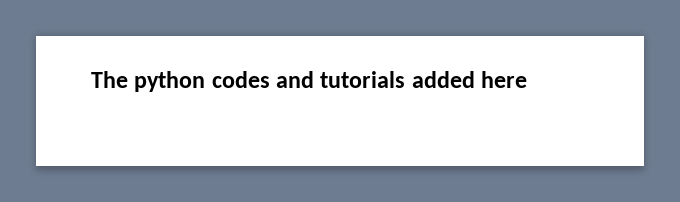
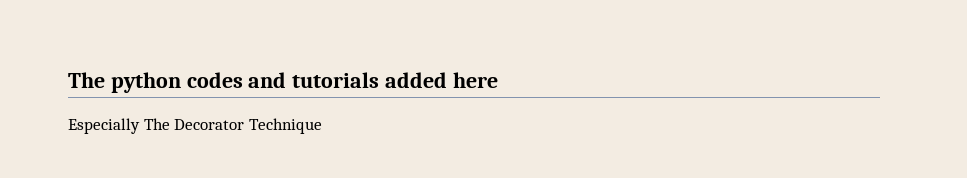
+ Especially The Decorator Technique

